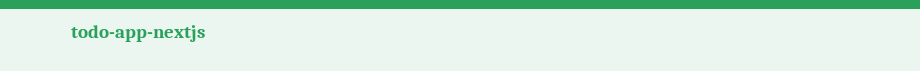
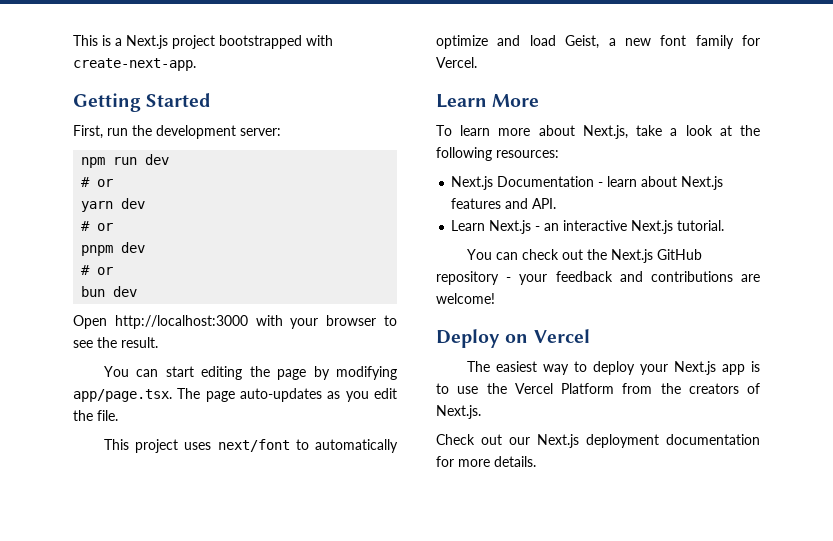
- todo-app-nextjs
+ This is a Next.js project bootstrapped with create-next-app.
+ Getting Started
+ First, run the development server:
+ npm run dev
+ # or
+ yarn dev
+ # or
+ pnpm dev
+ # or
+ bun dev
+ Open http://localhost:3000 with your browser to see the result.
+ You can start editing the page by modifying app/page.tsx. The page auto-updates as you edit the file.
+ This project uses next/font to automatically optimize and load Geist, a new font family for Vercel.
+ Learn More
+ To learn more about Next.js, take a look at the following resources:
+ Next.js Documentation - learn about Next.js features and API.
+ Learn Next.js - an interactive Next.js tutorial.
+ You can check out the Next.js GitHub repository - your feedback and contributions are welcome!
+ Deploy on Vercel
+ The easiest way to deploy your Next.js app is to use the Vercel Platform from the creators of Next.js.
+ Check out our Next.js deployment documentation for more details.

